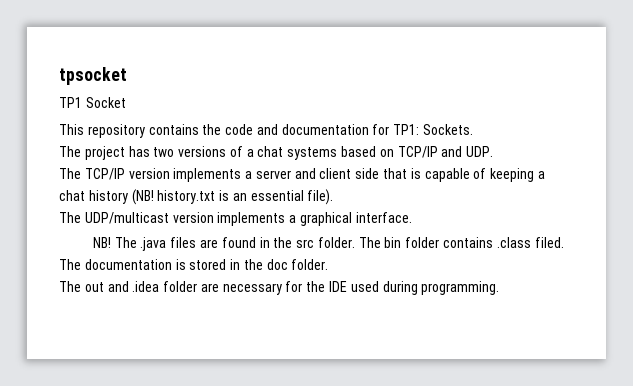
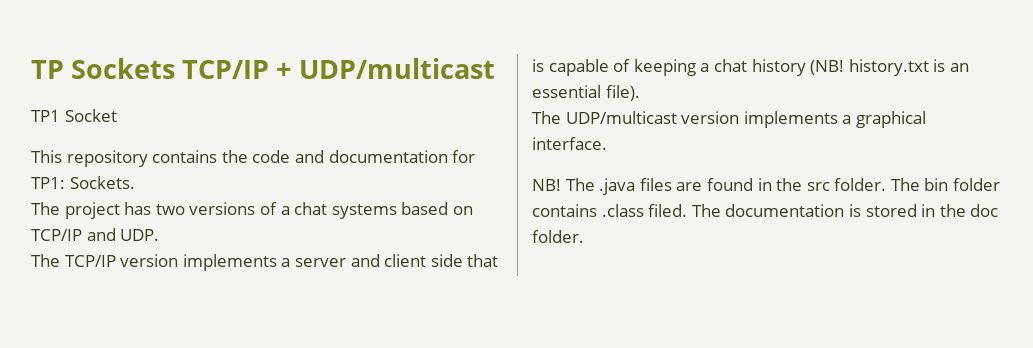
- tpsocket
+ TP Sockets TCP/IP + UDP/multicast
- The out and .idea folder are necessary for the IDE used during programming.

